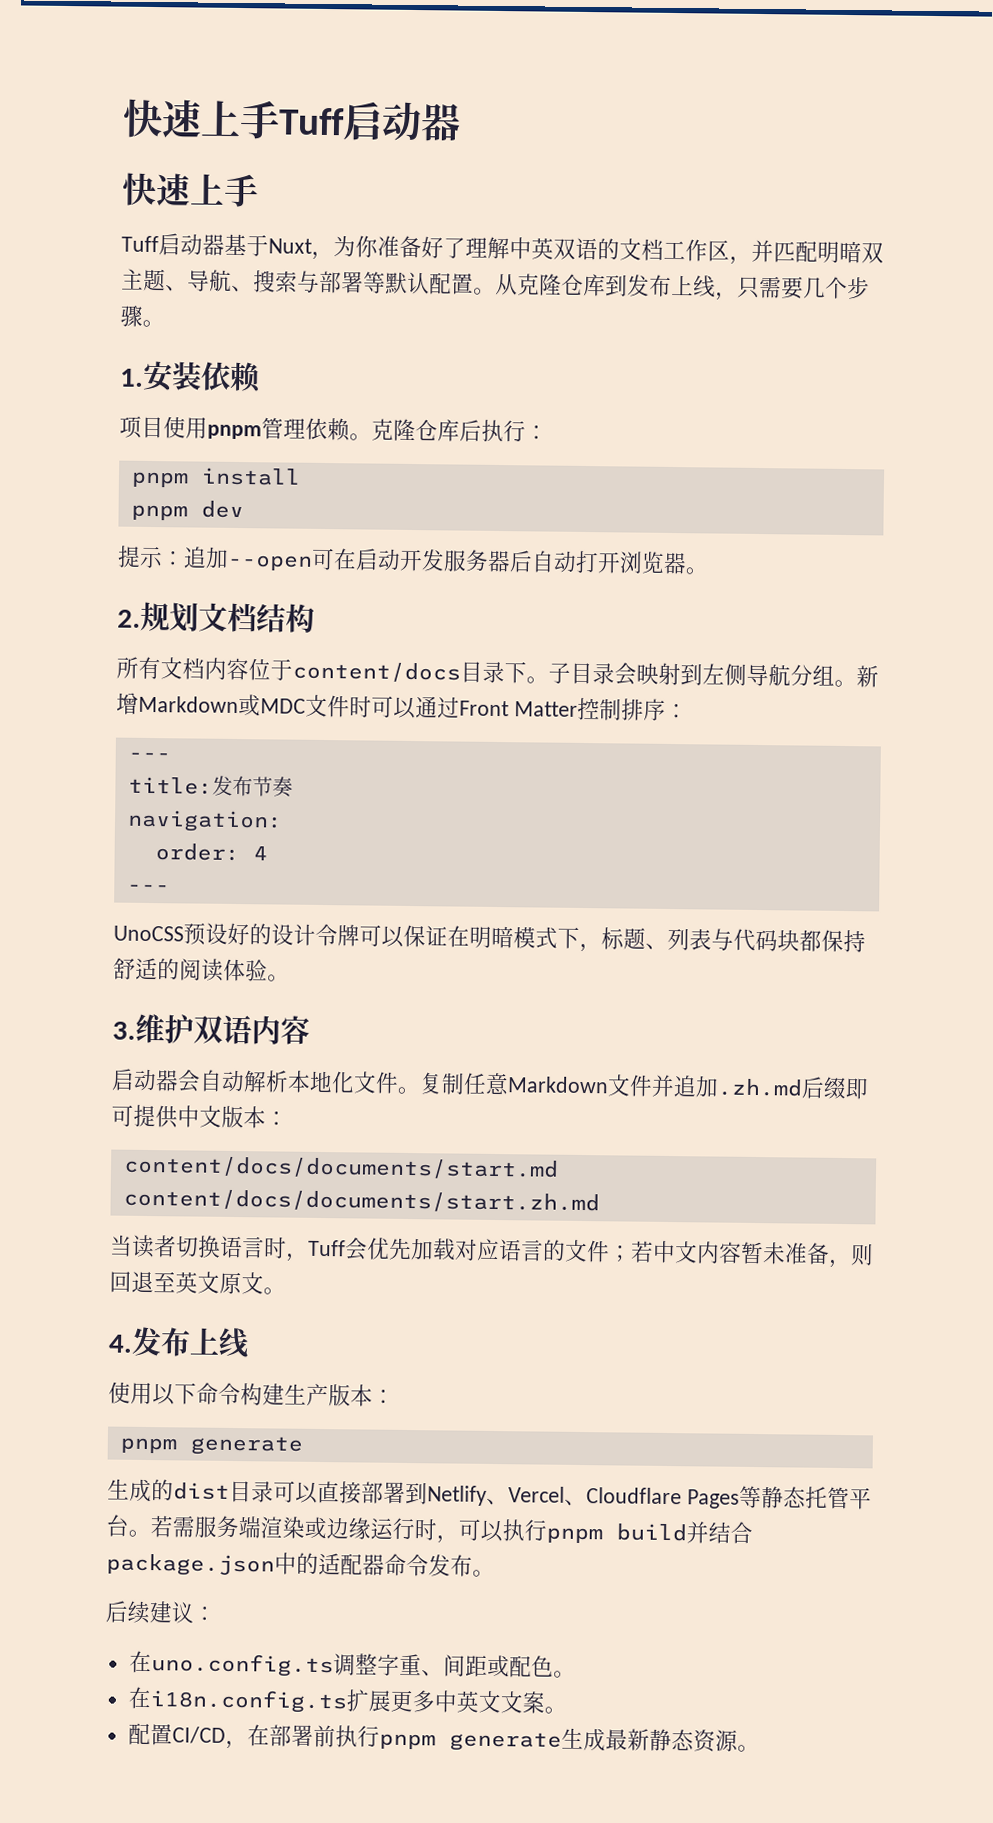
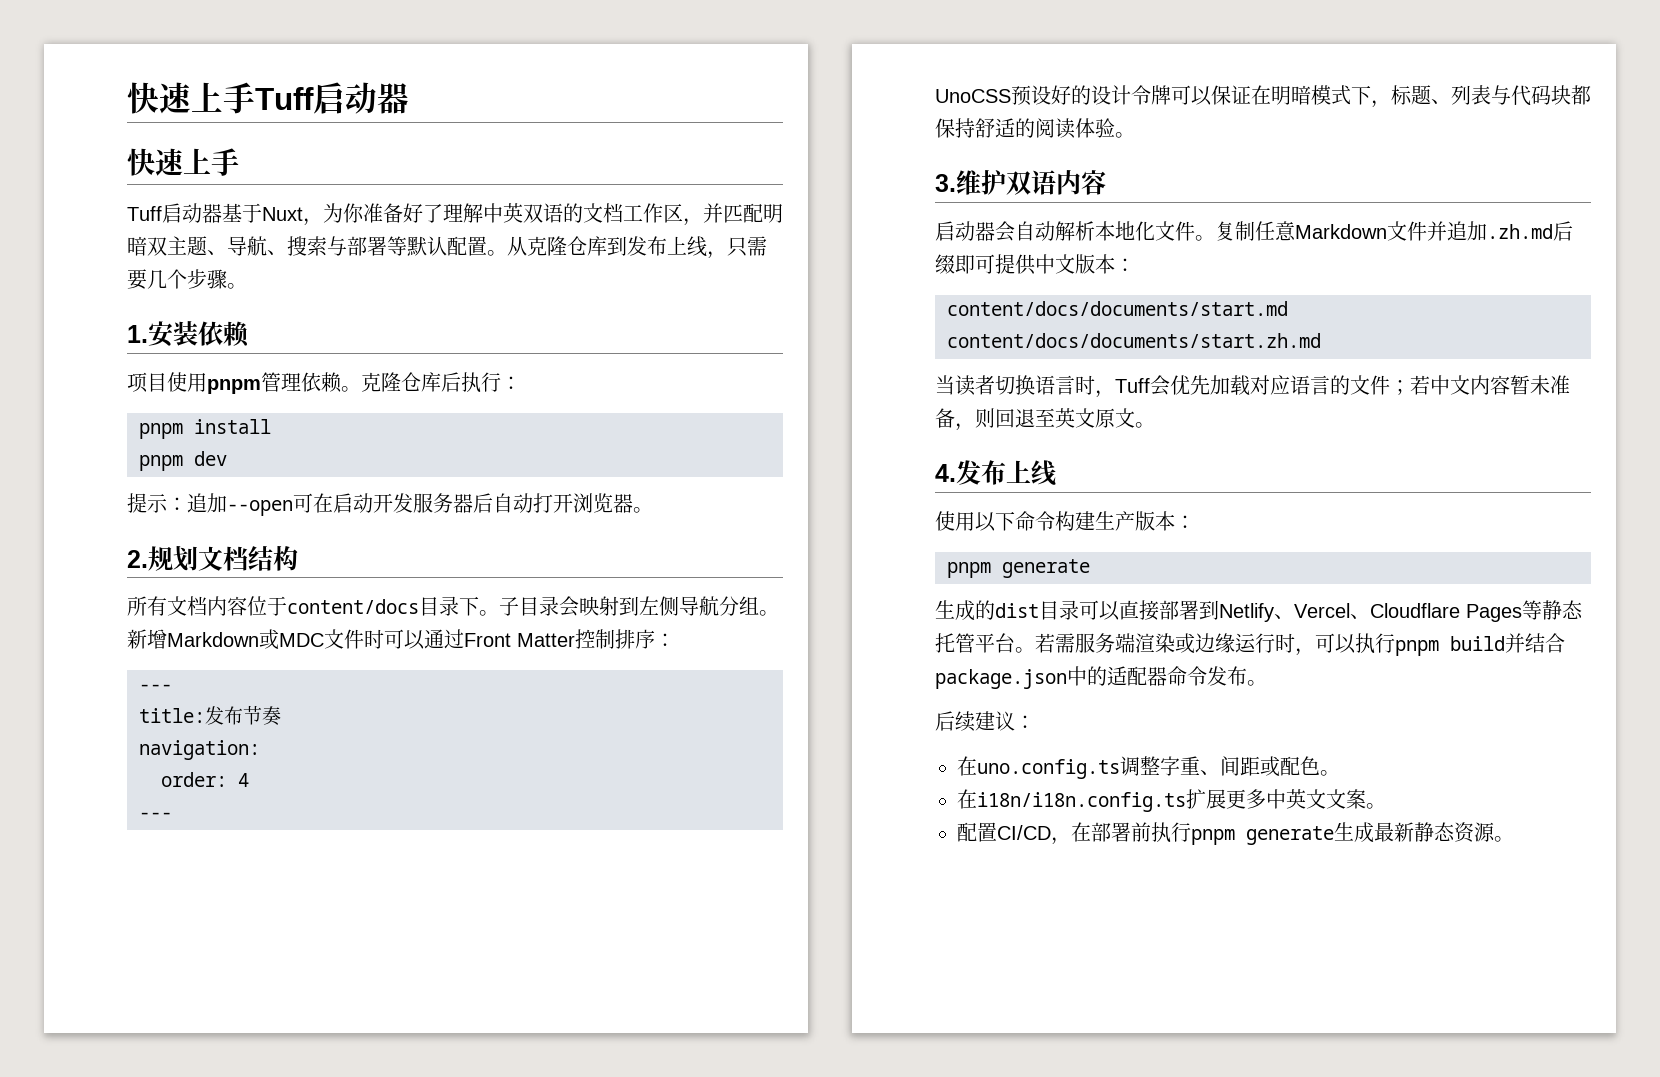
- 在i18n.config.ts扩展更多中英文文案。
+ 在i18n/i18n.config.ts扩展更多中英文文案。

